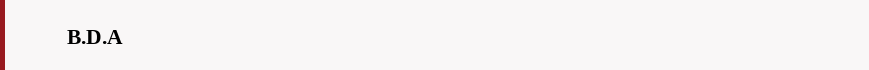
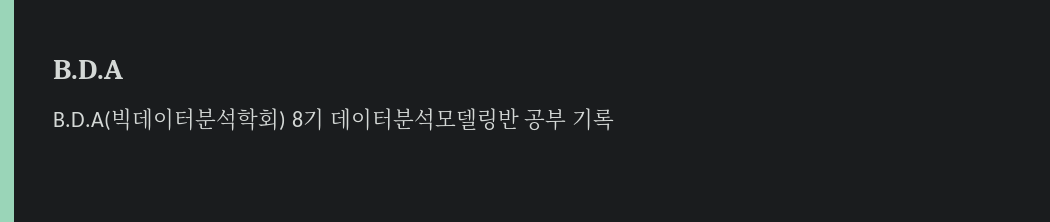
+ B.D.A(빅데이터분석학회) 8기 데이터분석모델링반 공부 기록

